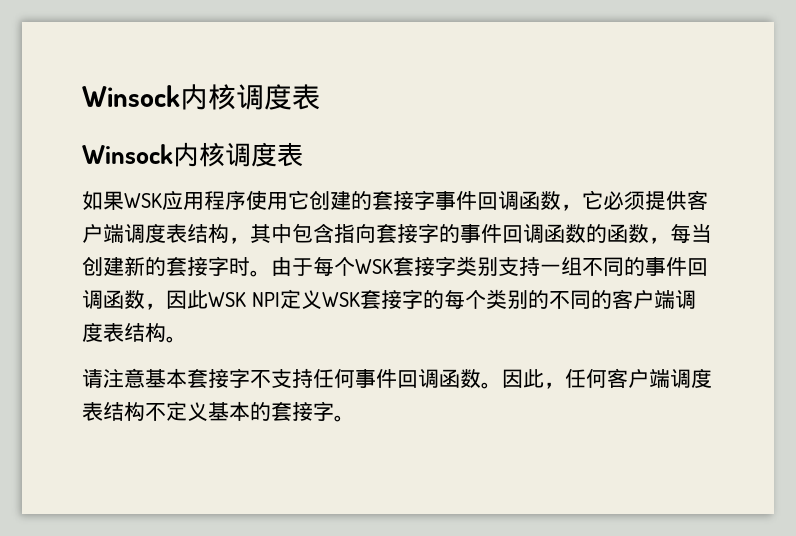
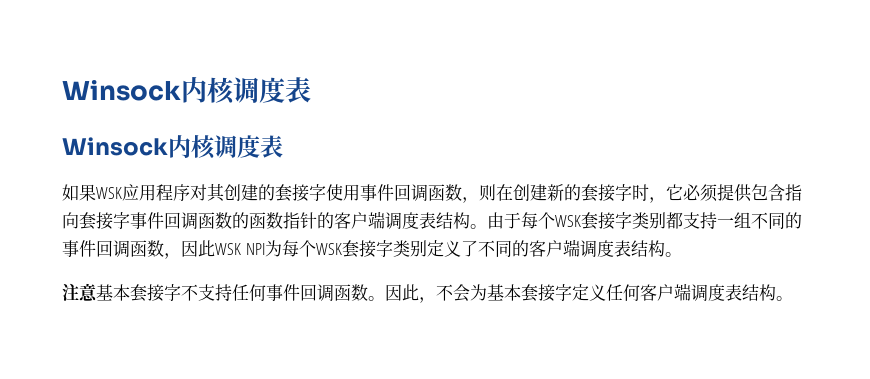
- 如果WSK应用程序使用它创建的套接字事件回调函数，它必须提供客户端调度表结构，其中包含指向套接字的事件回调函数的函数，每当创建新的套接字时。
+ 如果WSK应用程序对其创建的套接字使用事件回调函数，则在创建新的套接字时，它必须提供包含指向套接字事件回调函数的函数指针的客户端调度表结构。
- 由于每个WSK套接字类别支持一组不同的事件回调函数，因此WSK NPI定义WSK套接字的每个类别的不同的客户端调度表结构。
+ 由于每个WSK套接字类别都支持一组不同的事件回调函数，因此WSK NPI为每个WSK套接字类别定义了不同的客户端调度表结构。
- 请注意基本套接字不支持任何事件回调函数。
+ 注意基本套接字不支持任何事件回调函数。
- 因此，任何客户端调度表结构不定义基本的套接字。
+ 因此，不会为基本套接字定义任何客户端调度表结构。

